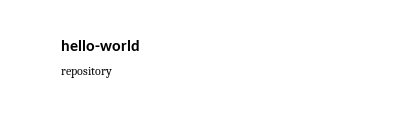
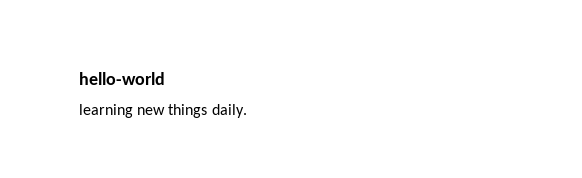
- repository
+ learning new things daily.

